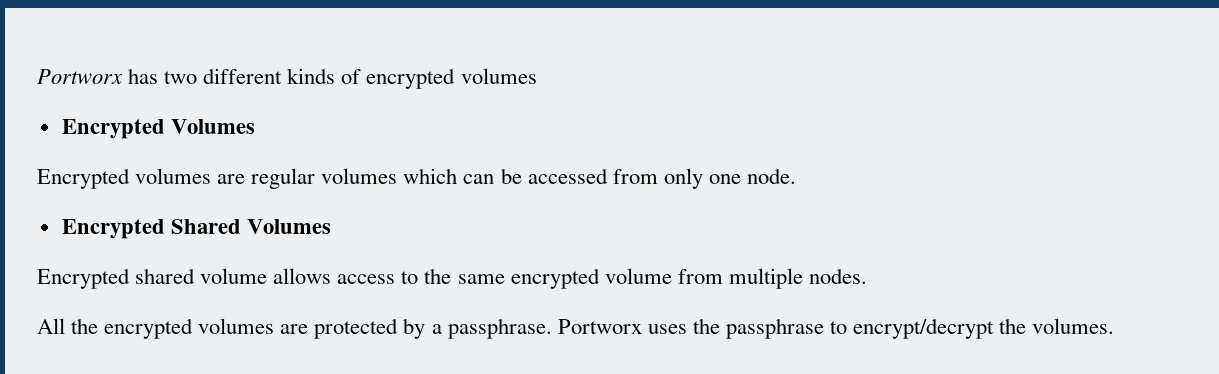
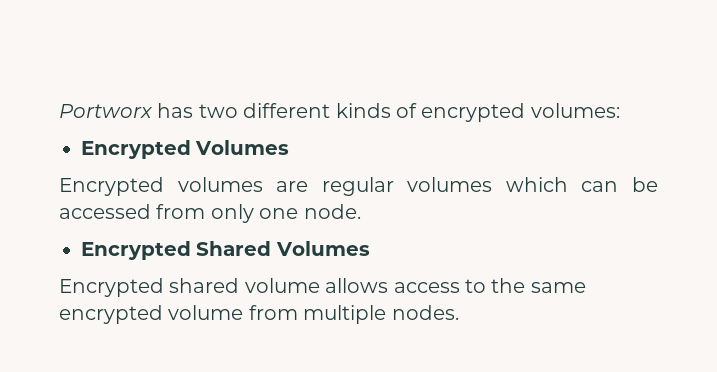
- Portworx has two different kinds of encrypted volumes
+ Portworx has two different kinds of encrypted volumes:
- All the encrypted volumes are protected by a passphrase. Portworx uses the passphrase to encrypt/decrypt the volumes.

